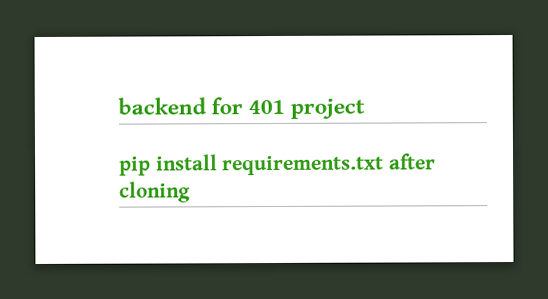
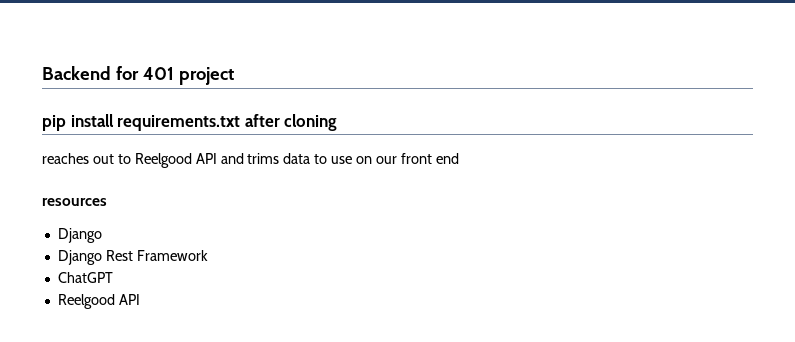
- backend for 401 project
+ Backend for 401 project
+ reaches out to Reelgood API and trims data to use on our front end
+ resources
+ Django
+ Django Rest Framework
+ ChatGPT
+ Reelgood API

